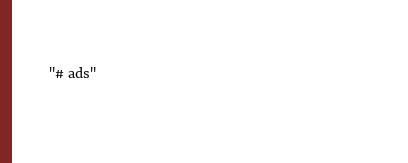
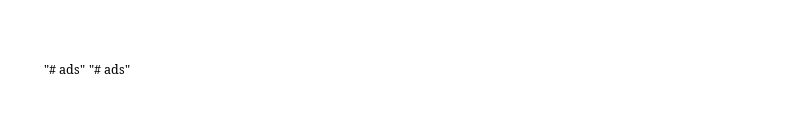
- "# ads"
+ "# ads" "# ads"

